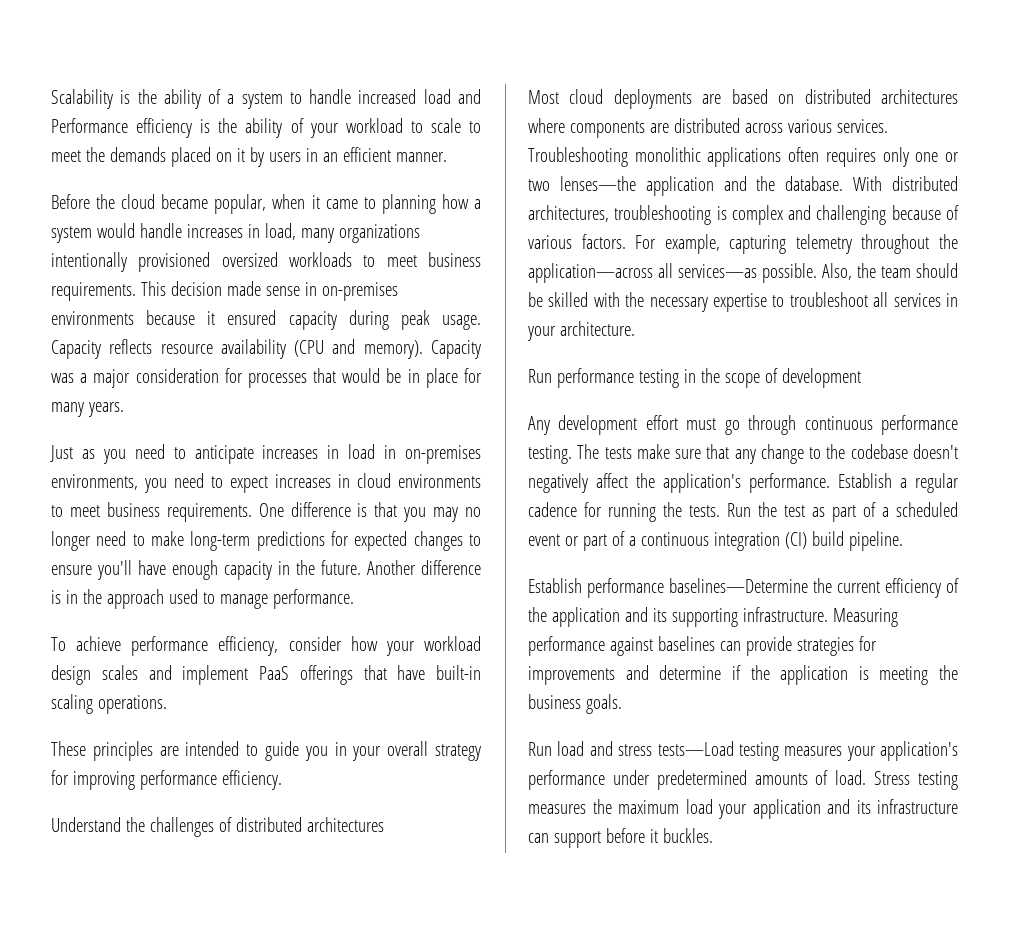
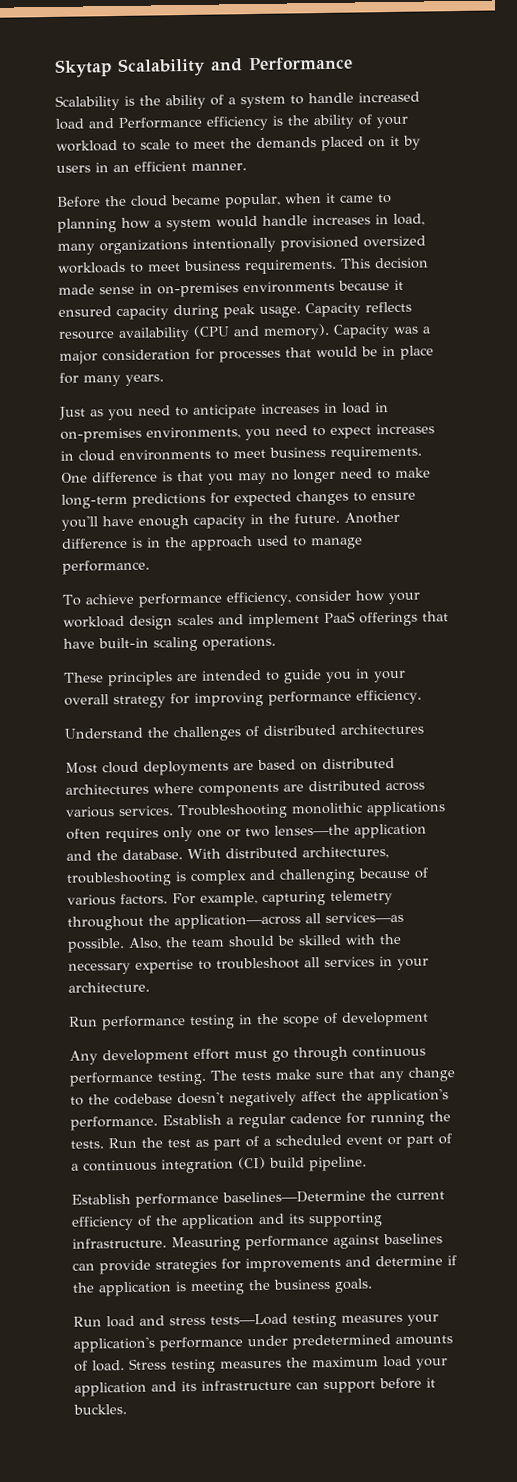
+ Skytap Scalability and Performance

